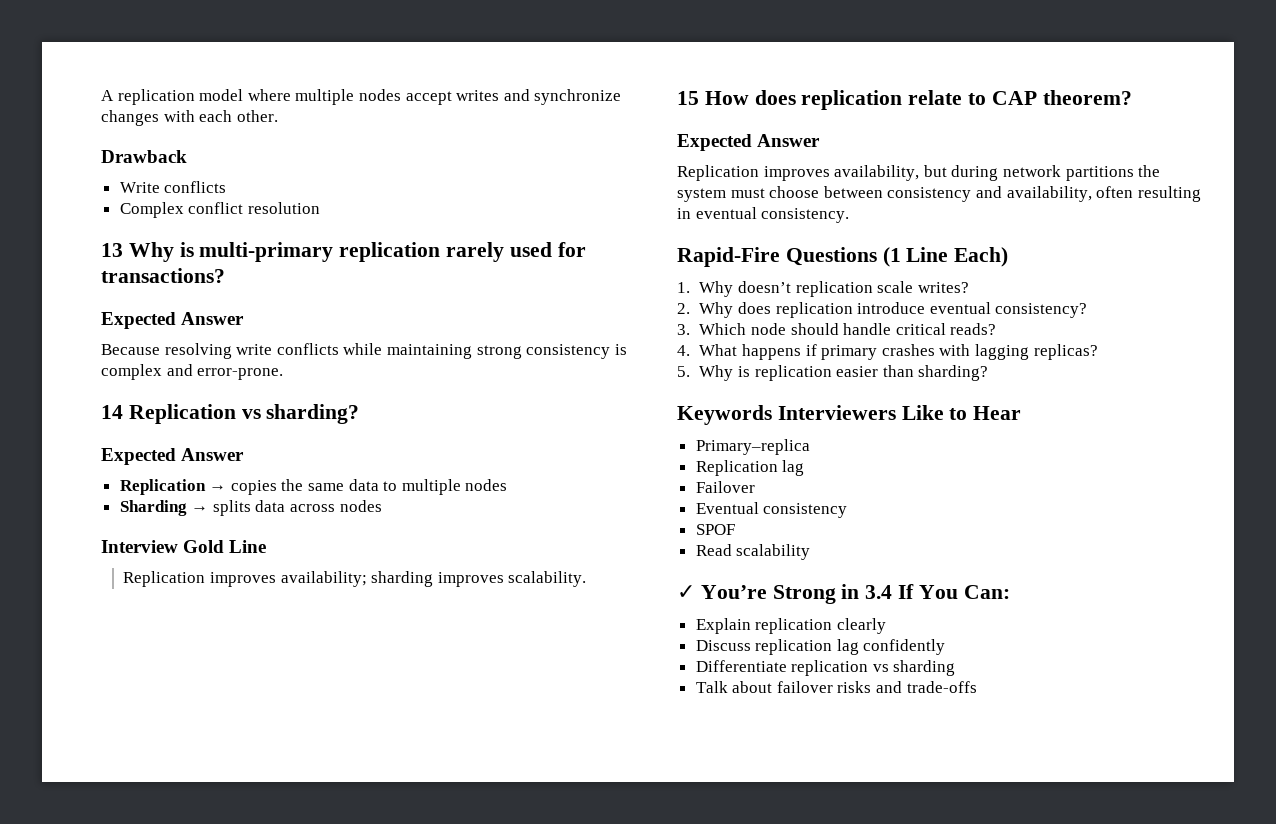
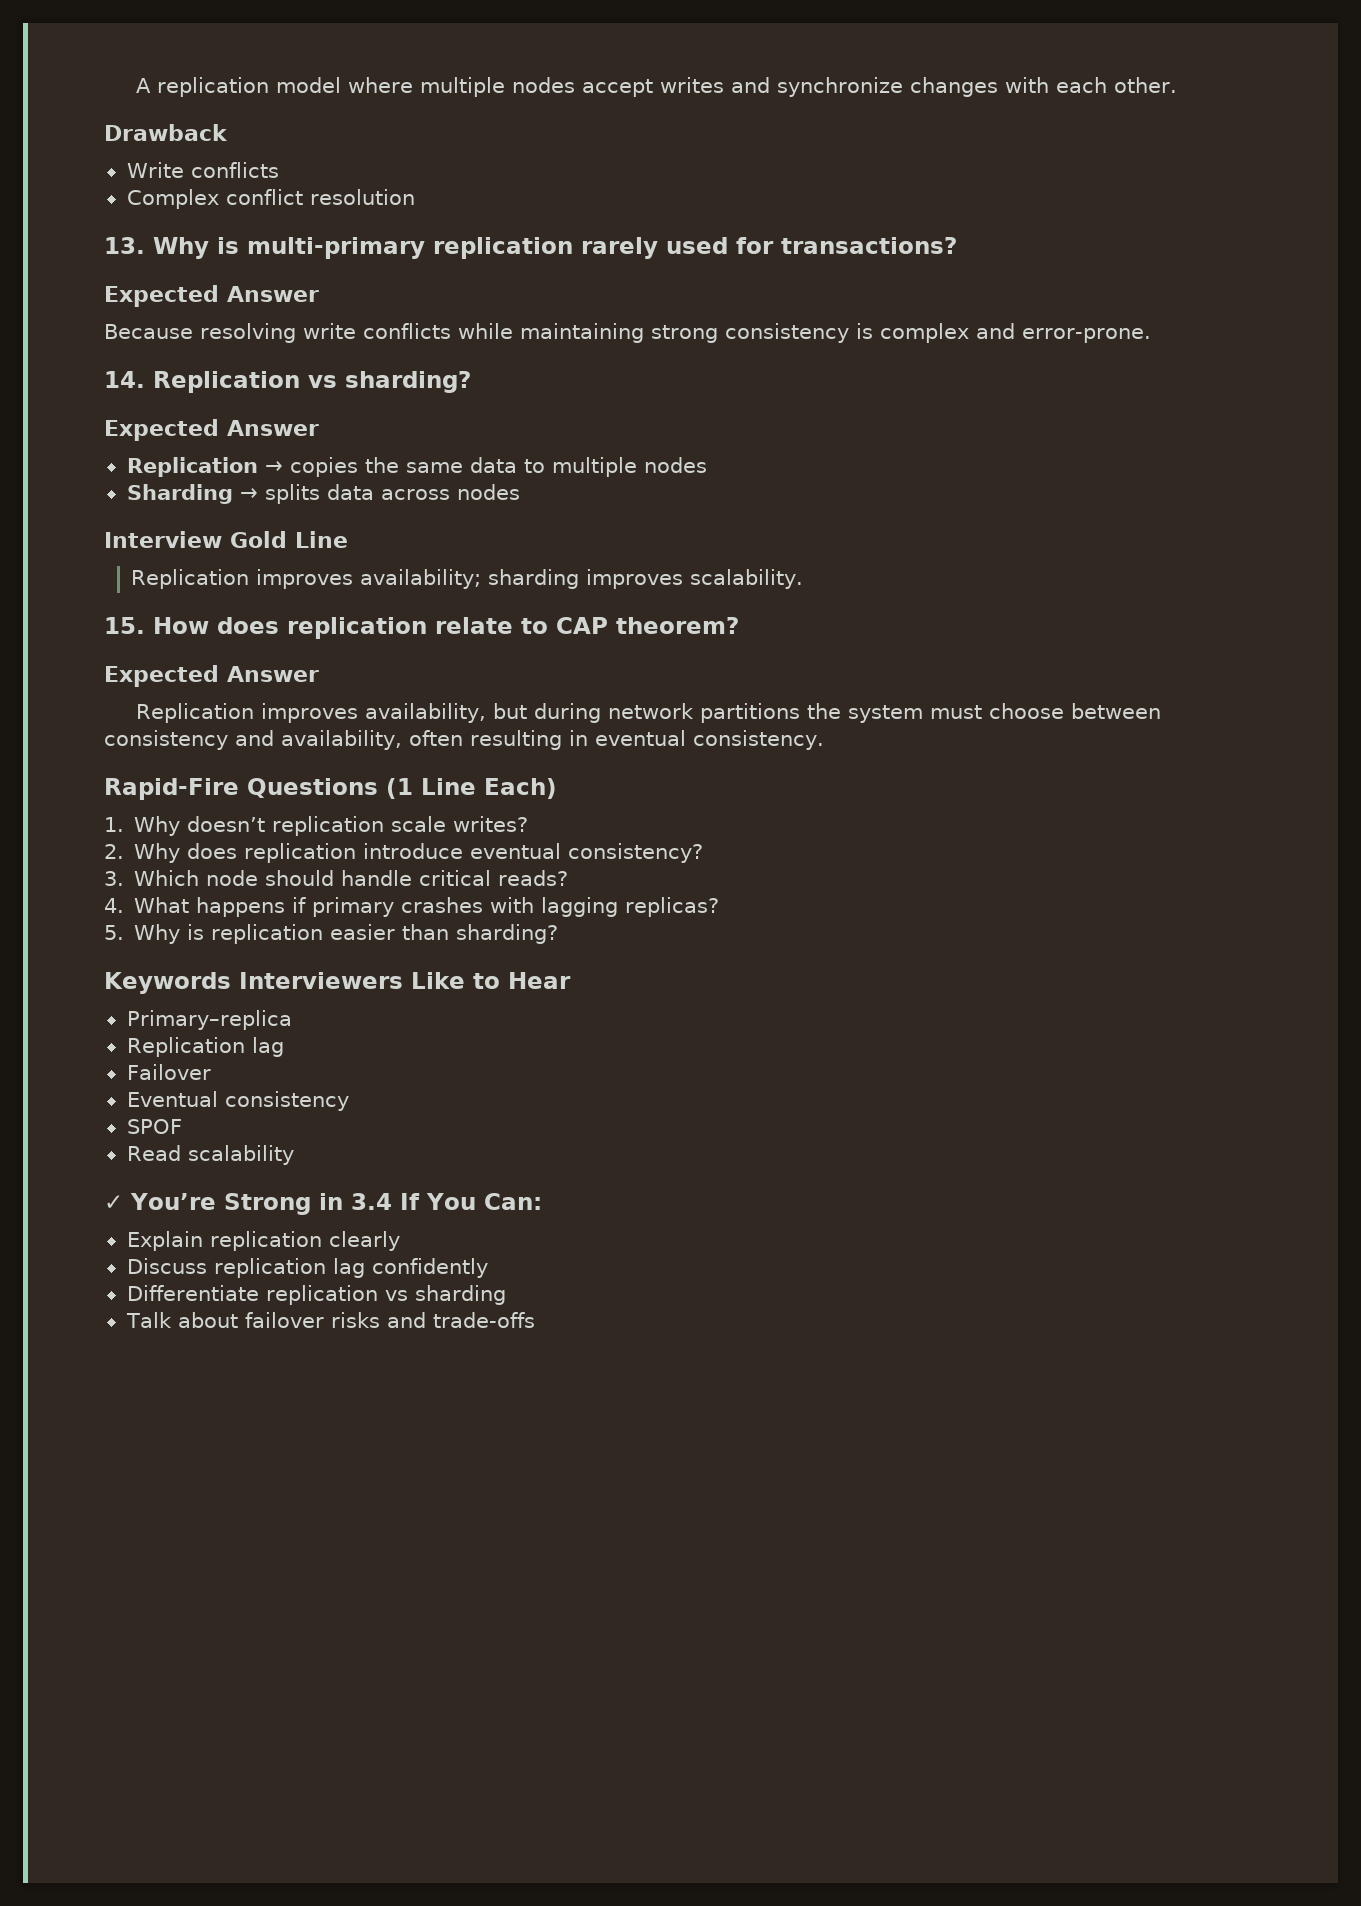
- 13 Why is multi-primary replication rarely used for transactions?
+ 13. Why is multi-primary replication rarely used for transactions?
- 14 Replication vs sharding?
+ 14. Replication vs sharding?
- 15 How does replication relate to CAP theorem?
+ 15. How does replication relate to CAP theorem?

